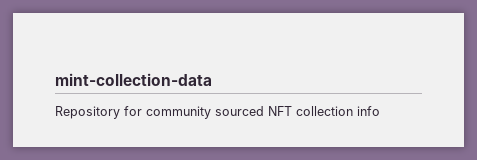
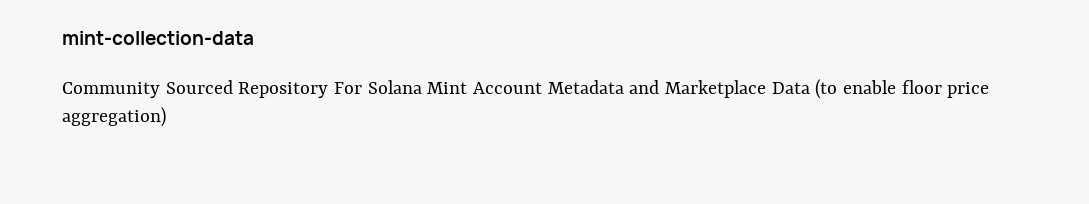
- Repository for community sourced NFT collection info
+ Community Sourced Repository For Solana Mint Account Metadata and Marketplace Data (to enable floor price aggregation)

